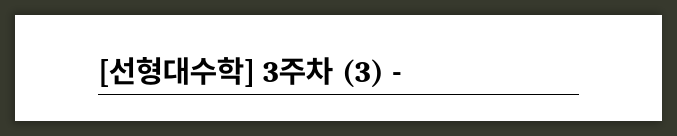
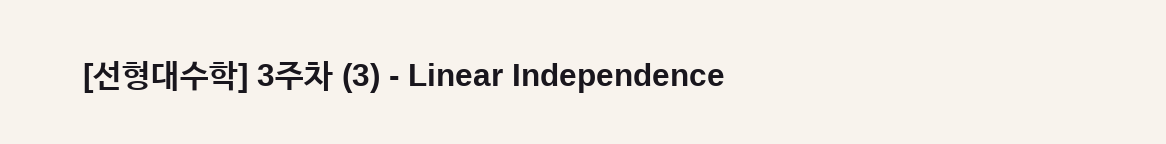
- [선형대수학] 3주차 (3) -
+ [선형대수학] 3주차 (3) - Linear Independence

